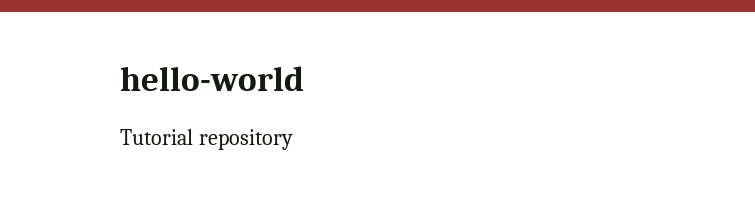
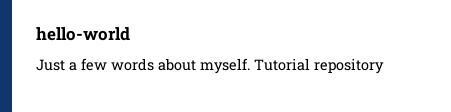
+ Just a few words about myself.

